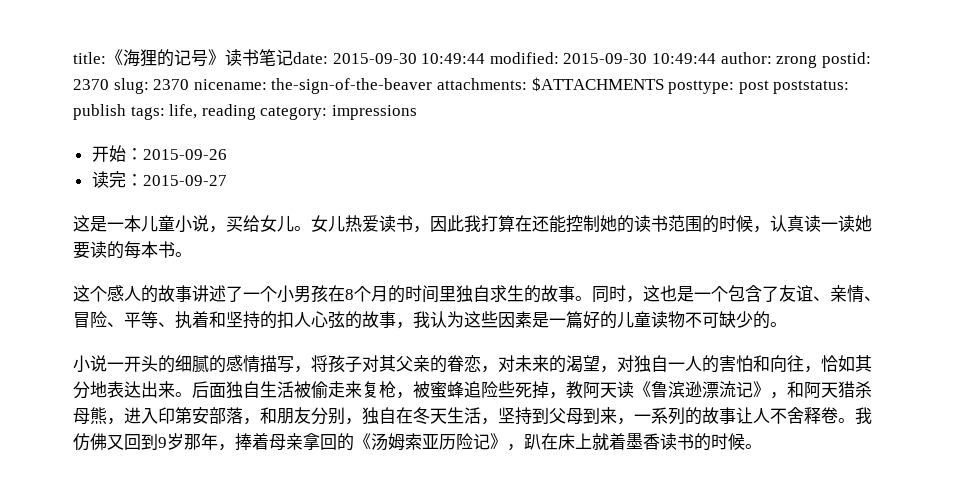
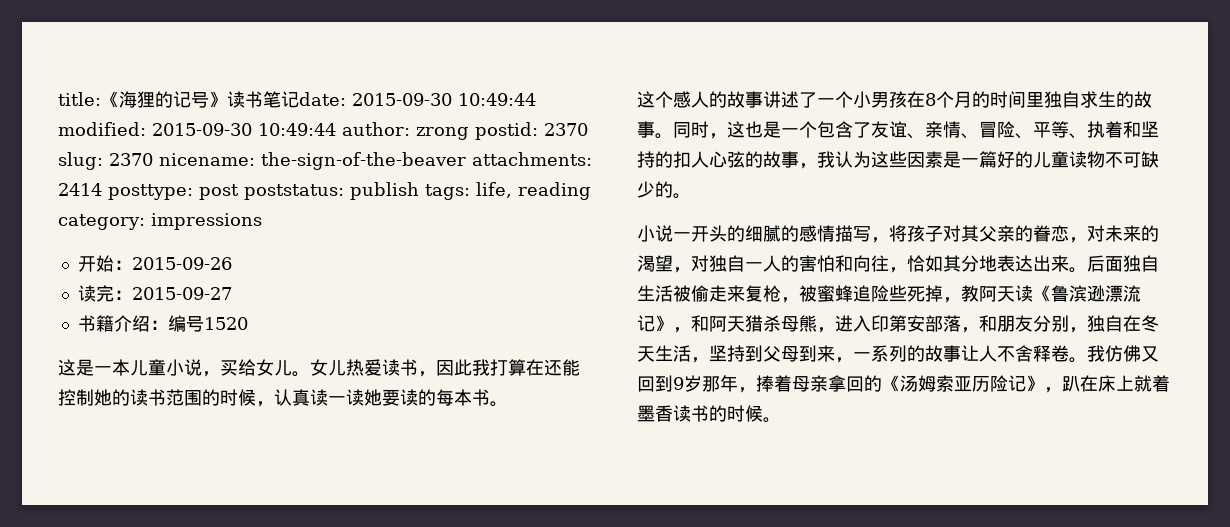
- title:《海狸的记号》读书笔记date: 2015-09-30 10:49:44 modified: 2015-09-30 10:49:44 author: zrong postid: 2370 slug: 2370 nicename: the-sign-of-the-beaver attachments: $ATTACHMENTS posttype: post poststatus: publish tags: life, reading category: impressions
+ title:《海狸的记号》读书笔记date: 2015-09-30 10:49:44 modified: 2015-09-30 10:49:44 author: zrong postid: 2370 slug: 2370 nicename: the-sign-of-the-beaver attachments: 2414 posttype: post poststatus: publish tags: life, reading category: impressions
+ 书籍介绍：编号1520

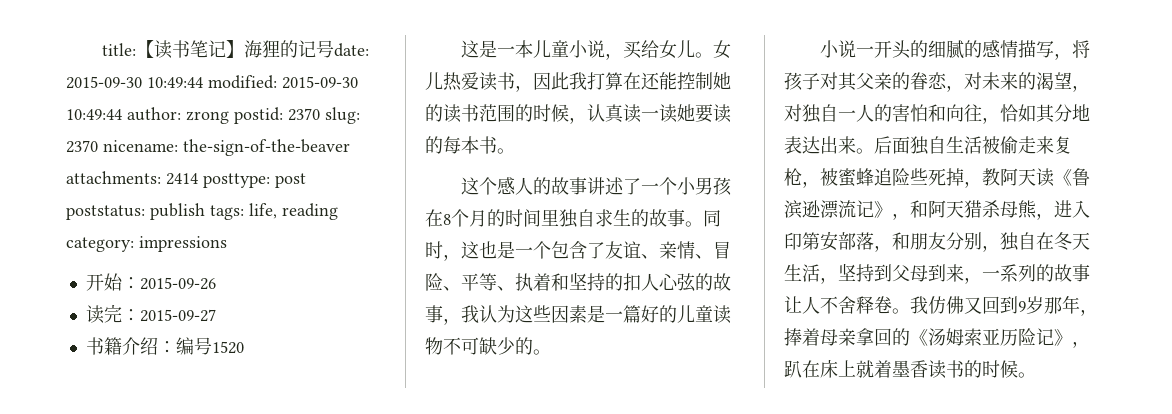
- title:《海狸的记号》读书笔记date: 2015-09-30 10:49:44 modified: 2015-09-30 10:49:44 author: zrong postid: 2370 slug: 2370 nicename: the-sign-of-the-beaver attachments: 2414 posttype: post poststatus: publish tags: life, reading category: impressions
+ title:【读书笔记】海狸的记号date: 2015-09-30 10:49:44 modified: 2015-09-30 10:49:44 author: zrong postid: 2370 slug: 2370 nicename: the-sign-of-the-beaver attachments: 2414 posttype: post poststatus: publish tags: life, reading category: impressions

